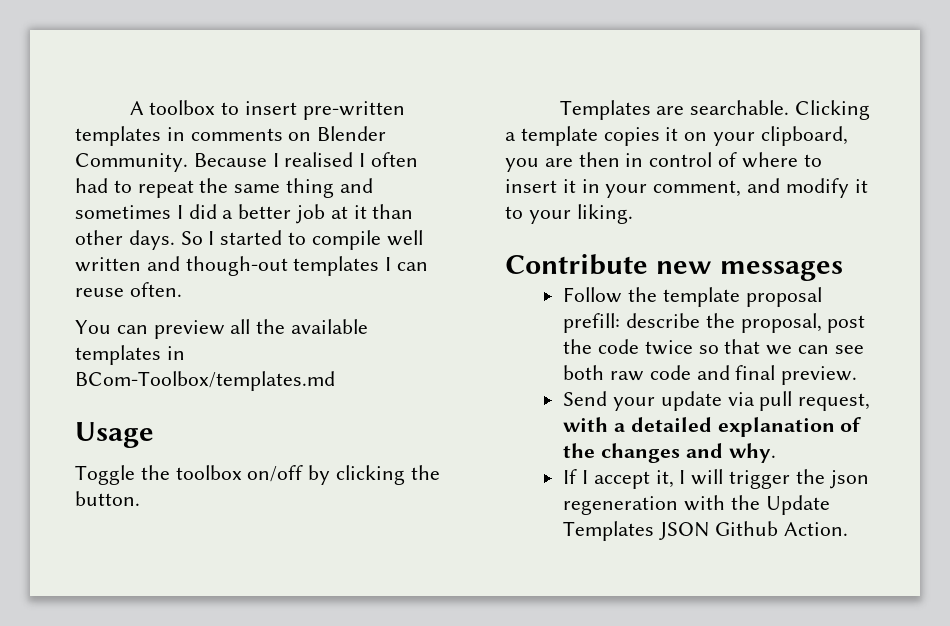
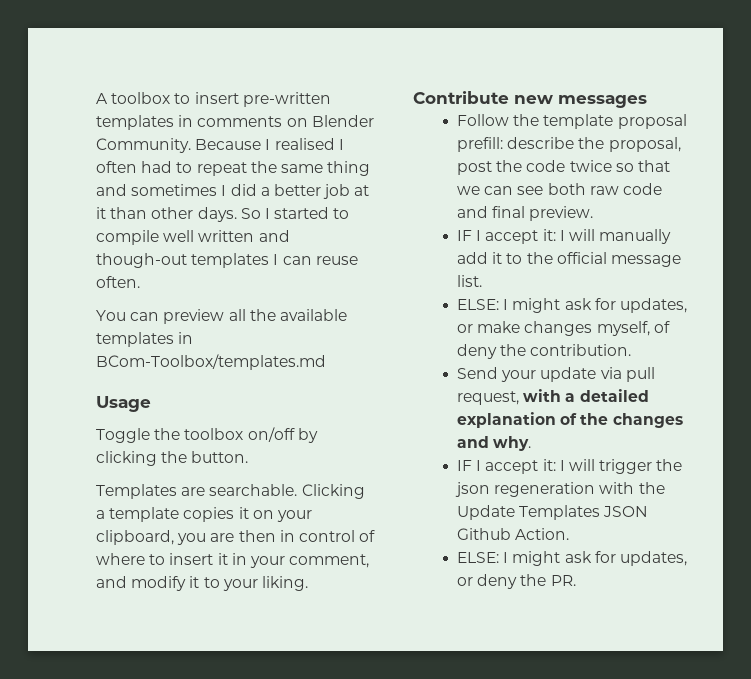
+ IF I accept it: I will manually add it to the official message list.
+ ELSE: I might ask for updates, or make changes myself, of deny the contribution.
- If I accept it, I will trigger the json regeneration with the Update Templates JSON Github Action.
+ IF I accept it: I will trigger the json regeneration with the Update Templates JSON Github Action.
+ ELSE: I might ask for updates, or deny the PR.

